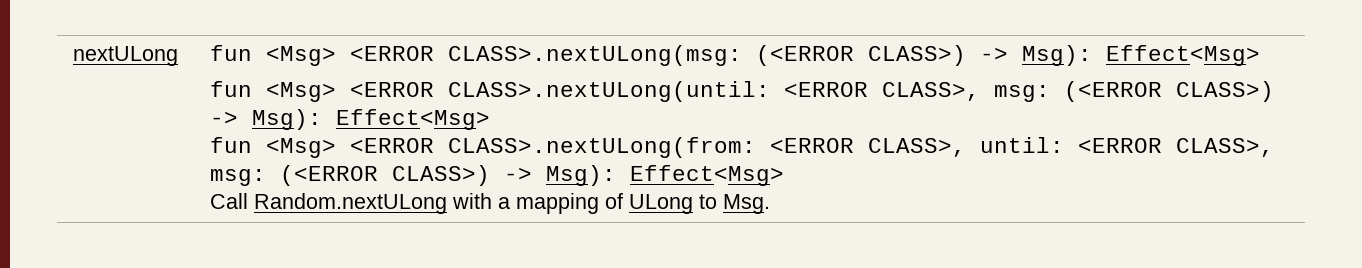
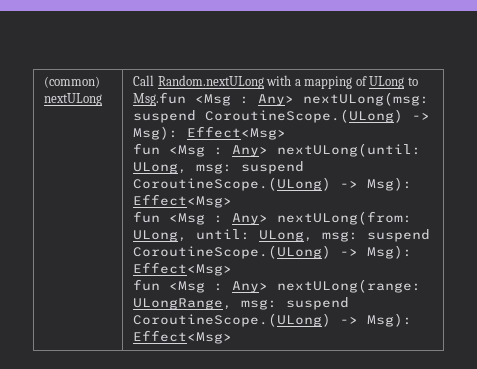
- nextULong
+ (common) nextULong
- fun <Msg> <ERROR CLASS>.nextULong(msg: (<ERROR CLASS>) -> Msg): Effect<Msg>
- fun <Msg> <ERROR CLASS>.nextULong(until: <ERROR CLASS>, msg: (<ERROR CLASS>) -> Msg): Effect<Msg>
- fun <Msg> <ERROR CLASS>.nextULong(from: <ERROR CLASS>, until: <ERROR CLASS>, msg: (<ERROR CLASS>) -> Msg): Effect<Msg>
- Call Random.nextULong with a mapping of ULong to Msg.
+ Call Random.nextULong with a mapping of ULong to Msg.fun <Msg : Any> nextULong(msg: suspend CoroutineScope.(ULong) -> Msg): Effect<Msg>
+ fun <Msg : Any> nextULong(until: ULong, msg: suspend CoroutineScope.(ULong) -> Msg): Effect<Msg>
+ fun <Msg : Any> nextULong(from: ULong, until: ULong, msg: suspend CoroutineScope.(ULong) -> Msg): Effect<Msg>
+ fun <Msg : Any> nextULong(range: ULongRange, msg: suspend CoroutineScope.(ULong) -> Msg): Effect<Msg>

